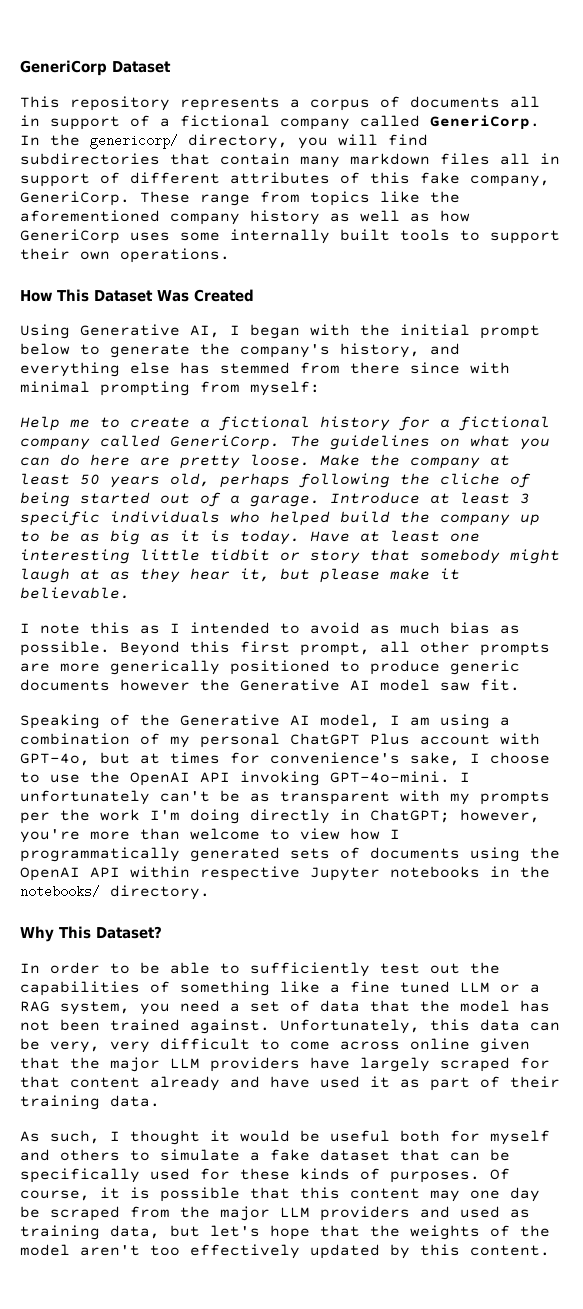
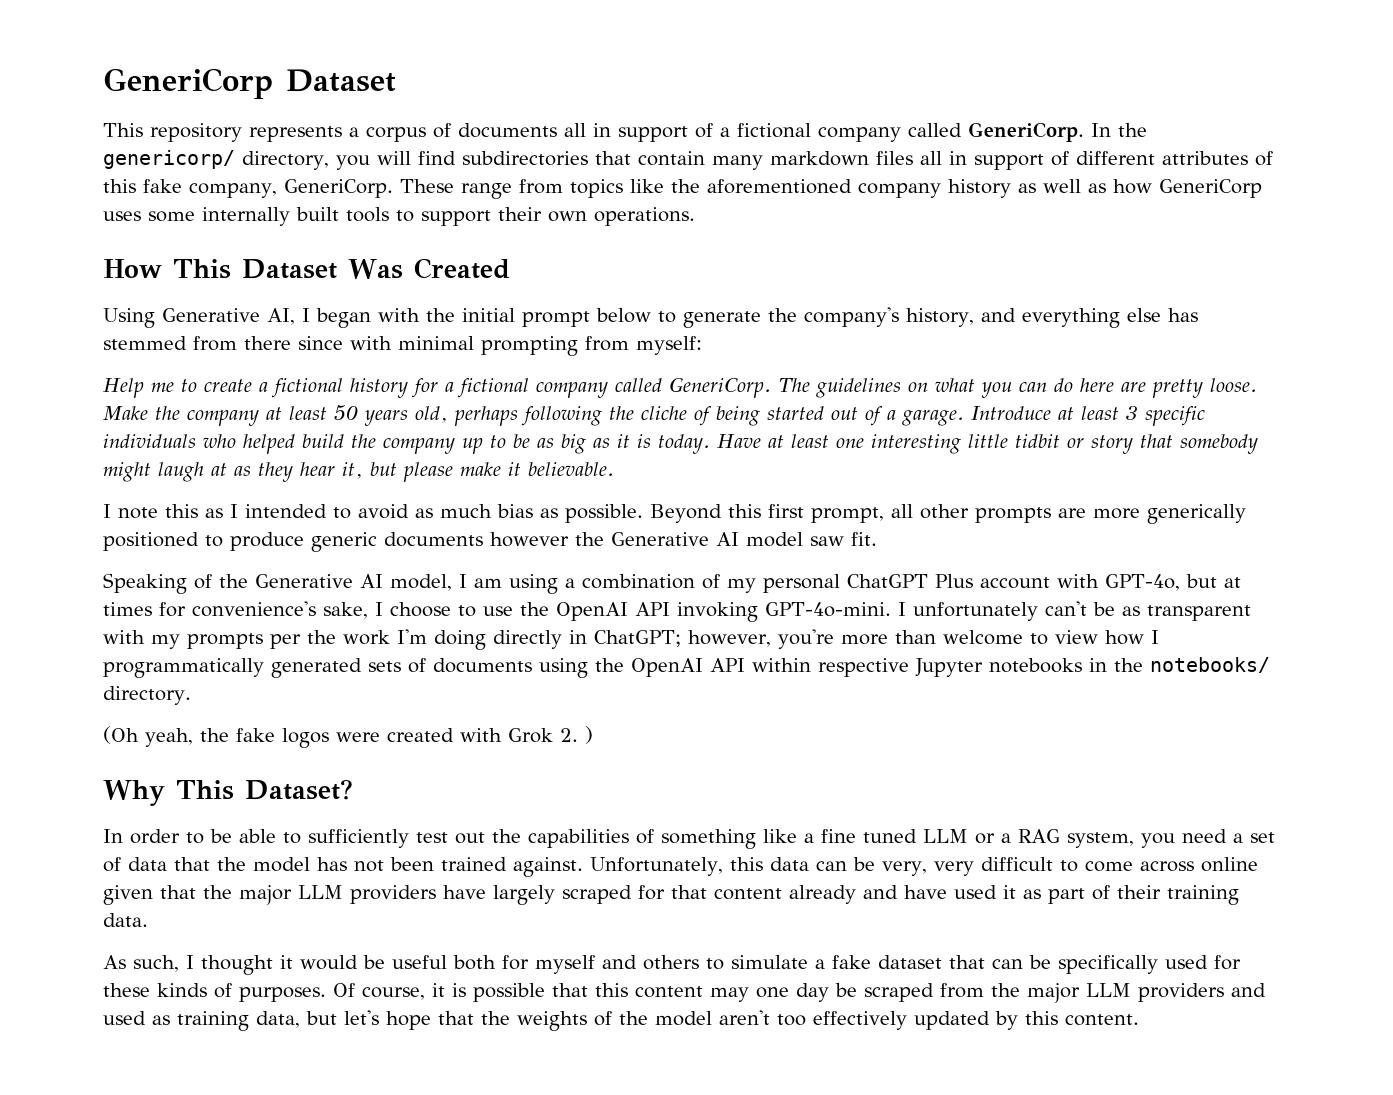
+ (Oh yeah, the fake logos were created with Grok 2. )

